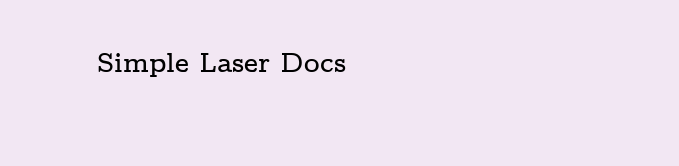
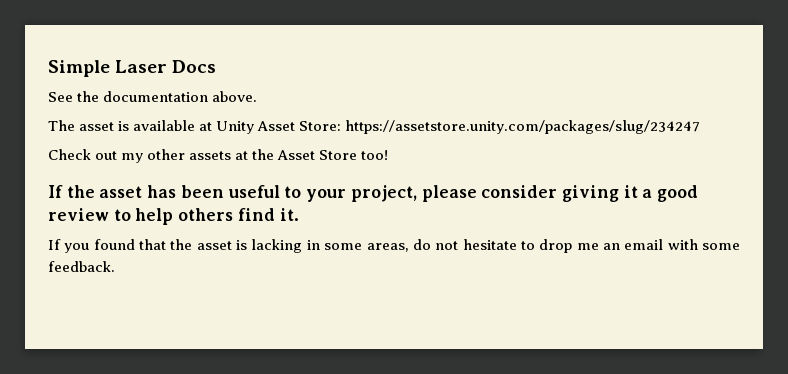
+ See the documentation above.
+ The asset is available at Unity Asset Store: https://assetstore.unity.com/packages/slug/234247
+ Check out my other assets at the Asset Store too!
+ If the asset has been useful to your project, please consider giving it a good review to help others find it.
+ If you found that the asset is lacking in some areas, do not hesitate to drop me an email with some feedback.

